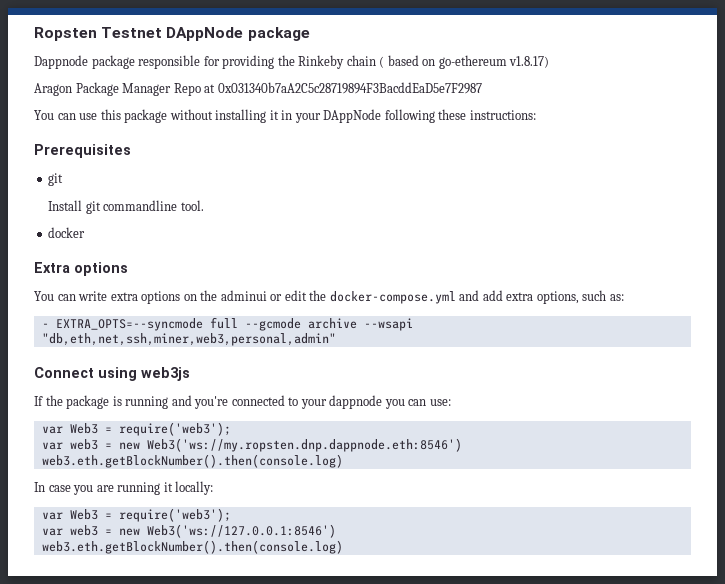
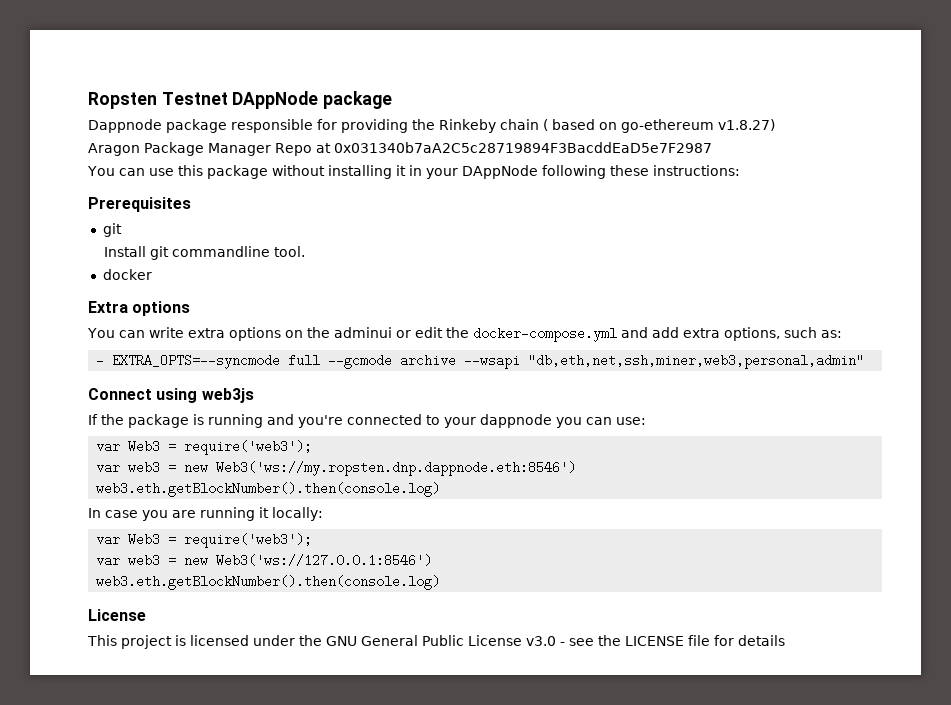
- Dappnode package responsible for providing the Rinkeby chain ( based on go-ethereum v1.8.17)
+ Dappnode package responsible for providing the Rinkeby chain ( based on go-ethereum v1.8.27)
  var web3 = new Web3('ws://127.0.0.1:8546')
  web3.eth.getBlockNumber().then(console.log)
+ License
+ This project is licensed under the GNU General Public License v3.0 - see the LICENSE file for details

